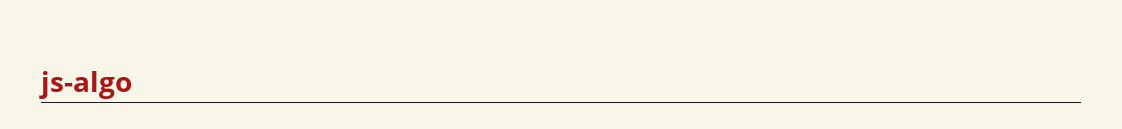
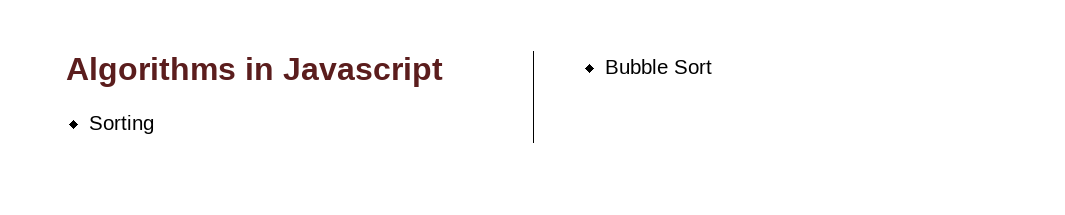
- js-algo
+ Algorithms in Javascript
+ Sorting
+ Bubble Sort

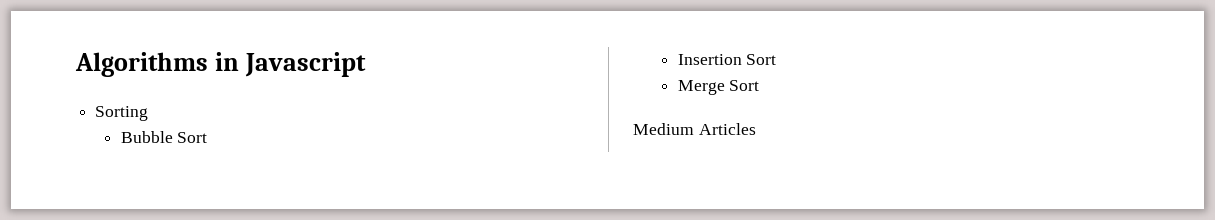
+ Insertion Sort
+ Merge Sort
+ Medium Articles

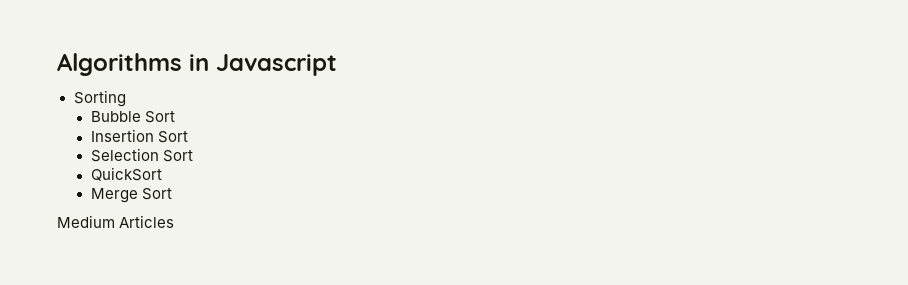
+ Selection Sort
+ QuickSort

